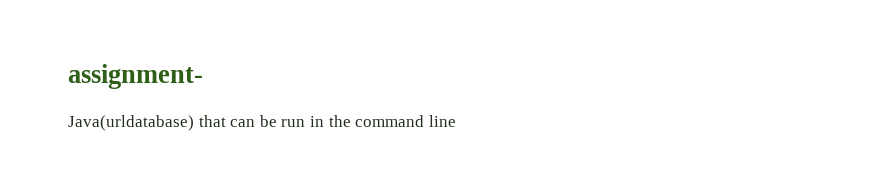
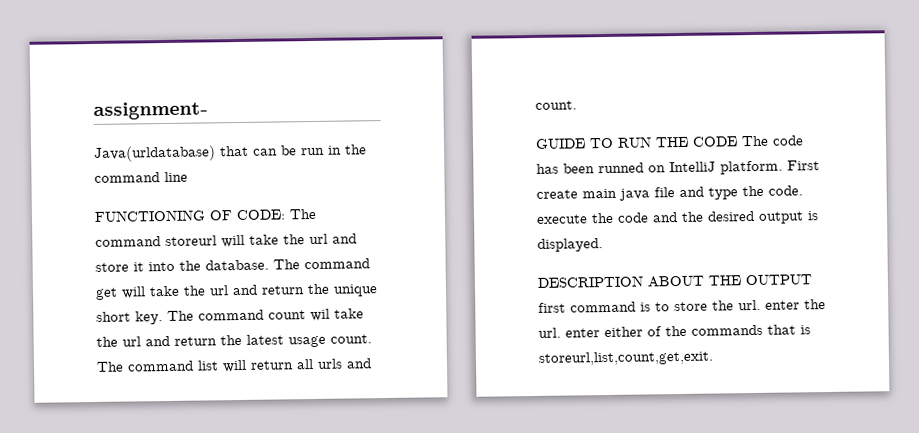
+ FUNCTIONING OF CODE: The command storeurl will take the url and store it into the database. The command get will take the url and return the unique short key. The command count wil take the url and return the latest usage count. The command list will return all urls and count.
+ GUIDE TO RUN THE CODE The code has been runned on IntelliJ platform. First create main java file and type the code. execute the code and the desired output is displayed.
+ DESCRIPTION ABOUT THE OUTPUT first command is to store the url. enter the url. enter either of the commands that is storeurl,list,count,get,exit.

